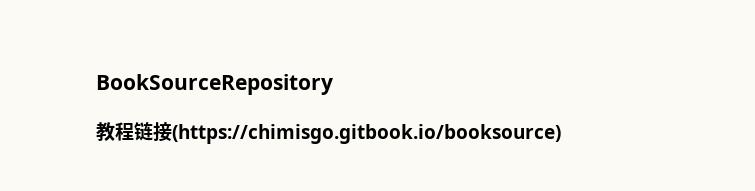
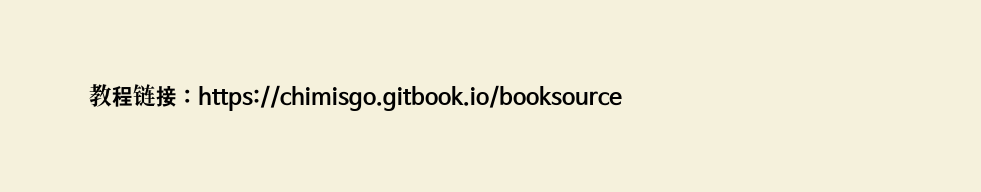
- BookSourceRepository
- 教程链接(https://chimisgo.gitbook.io/booksource)
+ 教程链接：https://chimisgo.gitbook.io/booksource

